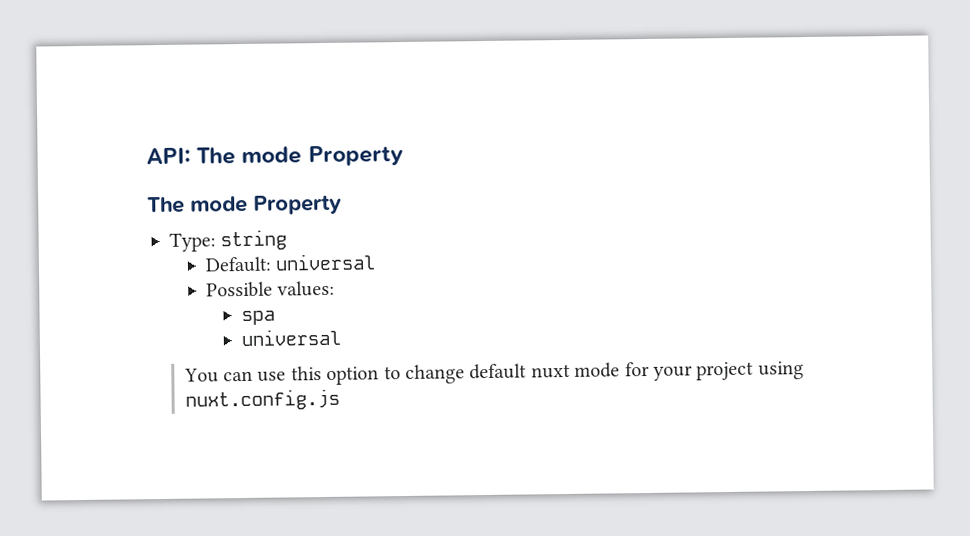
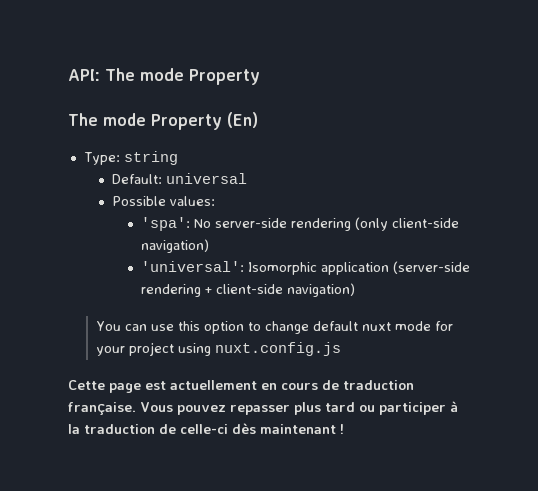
  API: The mode Property
- The mode Property
+ The mode Property (En)
- spa
- universal
+ 'spa': No server-side rendering (only client-side navigation)
+ 'universal': Isomorphic application (server-side rendering + client-side navigation)
+ Cette page est actuellement en cours de traduction française. Vous pouvez repasser plus tard ou participer à la traduction de celle-ci dès maintenant !

